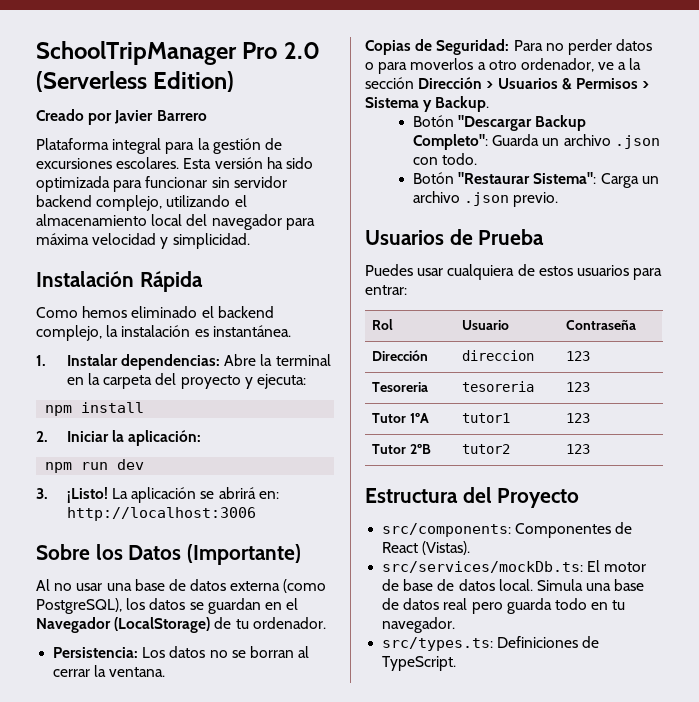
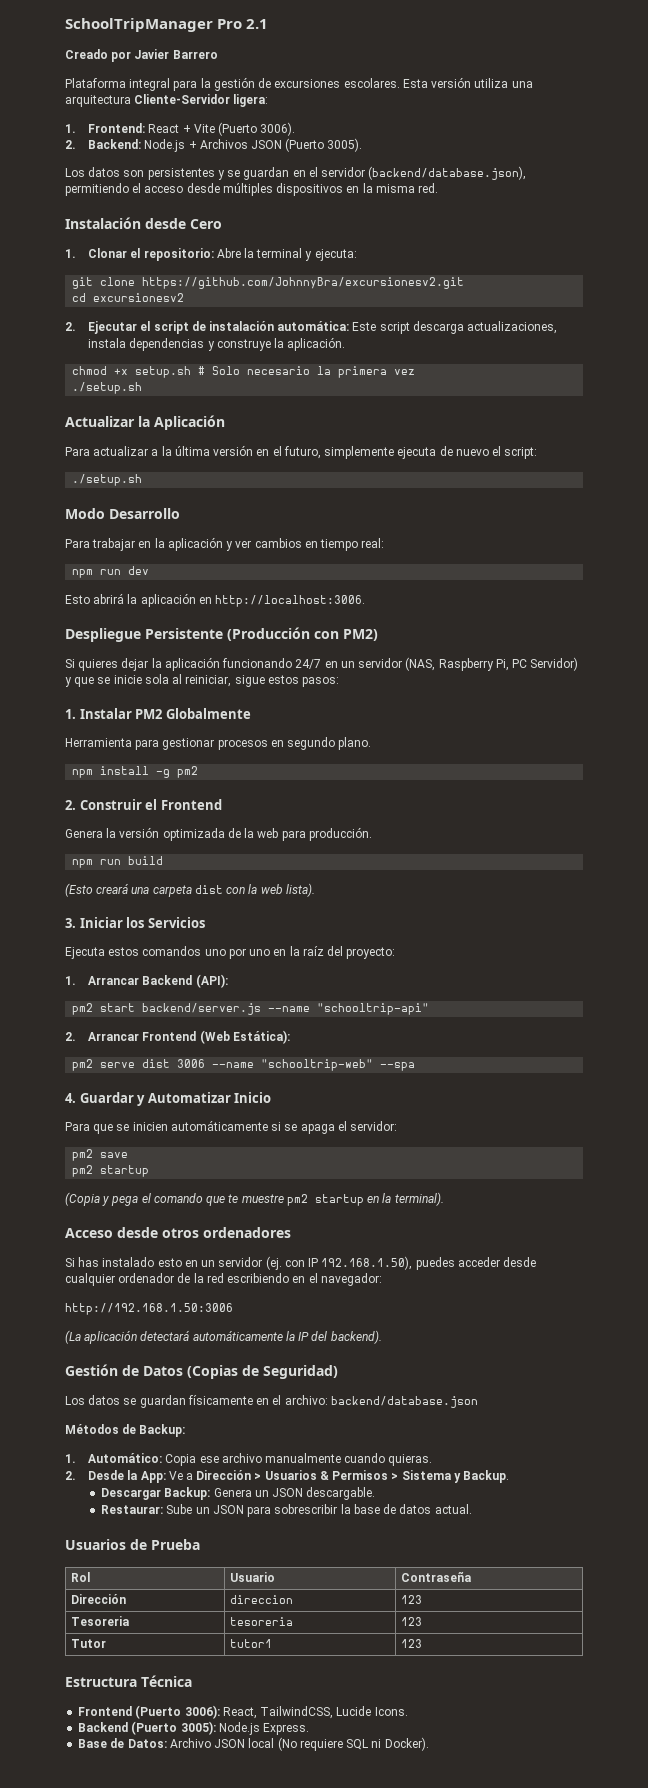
- SchoolTripManager Pro 2.0 (Serverless Edition)
+ SchoolTripManager Pro 2.1
- Esta versión ha sido optimizada para funcionar sin servidor backend complejo, utilizando el almacenamiento local del navegador para máxima velocidad y simplicidad.
- Instalación Rápida
- Como hemos eliminado el backend complejo, la instalación es instantánea.
- 1. Instalar dependencias: Abre la terminal en la carpeta del proyecto y ejecuta:
- npm install
- 2. Iniciar la aplicación:
+ Esta versión utiliza una arquitectura Cliente-Servidor ligera:
+ 1. Frontend: React + Vite (Puerto 3006).
+ 2. Backend: Node.js + Archivos JSON (Puerto 3005).
+ Los datos son persistentes y se guardan en el servidor (backend/database.json), permitiendo el acceso desde múltiples dispositivos en la misma red.
+ Instalación desde Cero
+ 1. Clonar el repositorio: Abre la terminal y ejecuta:
+ git clone https://github.com/JohnnyBra/excursionesv2.git
+ cd excursionesv2
+ 2. Ejecutar el script de instalación automática: Este script descarga actualizaciones, instala dependencias y construye la aplicación.
+ chmod +x setup.sh # Solo necesario la primera vez
+ ./setup.sh
+ Actualizar la Aplicación
+ Para actualizar a la última versión en el futuro, simplemente ejecuta de nuevo el script:
+ ./setup.sh
+ Modo Desarrollo
+ Para trabajar en la aplicación y ver cambios en tiempo real:
  npm run dev
- 3. ¡Listo! La aplicación se abrirá en: http://localhost:3006
- Sobre los Datos (Importante)
- Al no usar una base de datos externa (como PostgreSQL), los datos se guardan en el Navegador (LocalStorage) de tu ordenador.
- Persistencia: Los datos no se borran al cerrar la ventana.
- Copias de Seguridad: Para no perder datos o para moverlos a otro ordenador, ve a la sección Dirección > Usuarios & Permisos > Sistema y Backup.
+ Esto abrirá la aplicación en http://localhost:3006.
+ Despliegue Persistente (Producción con PM2)
+ Si quieres dejar la aplicación funcionando 24/7 en un servidor (NAS, Raspberry Pi, PC Servidor) y que se inicie sola al reiniciar, sigue estos pasos:
+ 1. Instalar PM2 Globalmente
+ Herramienta para gestionar procesos en segundo plano.
+ npm install -g pm2
+ 2. Construir el Frontend
+ Genera la versión optimizada de la web para producción.
+ npm run build
+ (Esto creará una carpeta dist con la web lista).
+ 3. Iniciar los Servicios
+ Ejecuta estos comandos uno por uno en la raíz del proyecto:
+ 1. Arrancar Backend (API):
+ pm2 start backend/server.js --name "schooltrip-api"
+ 2. Arrancar Frontend (Web Estática):
+ pm2 serve dist 3006 --name "schooltrip-web" --spa
+ 4. Guardar y Automatizar Inicio
+ Para que se inicien automáticamente si se apaga el servidor:
+ pm2 save
+ pm2 startup
+ (Copia y pega el comando que te muestre pm2 startup en la terminal).
+ Acceso desde otros ordenadores
+ Si has instalado esto en un servidor (ej. con IP 192.168.1.50), puedes acceder desde cualquier ordenador de la red escribiendo en el navegador:
+ http://192.168.1.50:3006
+ (La aplicación detectará automáticamente la IP del backend).
+ Gestión de Datos (Copias de Seguridad)
+ Los datos se guardan físicamente en el archivo: backend/database.json
+ Métodos de Backup:
+ 1. Automático: Copia ese archivo manualmente cuando quieras.
+ 2. Desde la App: Ve a Dirección > Usuarios & Permisos > Sistema y Backup.
- Botón "Descargar Backup Completo": Guarda un archivo .json con todo.
- Botón "Restaurar Sistema": Carga un archivo .json previo.
+ Descargar Backup: Genera un JSON descargable.
+ Restaurar: Sube un JSON para sobrescribir la base de datos actual.
  Usuarios de Prueba
- Puedes usar cualquiera de estos usuarios para entrar:
- Tutor 1ºA | tutor1 | 123
+ Tutor | tutor1 | 123
- Tutor 2ºB | tutor2 | 123
- Estructura del Proyecto
- src/components: Componentes de React (Vistas).
- src/services/mockDb.ts: El motor de base de datos local. Simula una base de datos real pero guarda todo en tu navegador.
- src/types.ts: Definiciones de TypeScript.
+ Estructura Técnica
+ Frontend (Puerto 3006): React, TailwindCSS, Lucide Icons.
+ Backend (Puerto 3005): Node.js Express.
+ Base de Datos: Archivo JSON local (No requiere SQL ni Docker).

